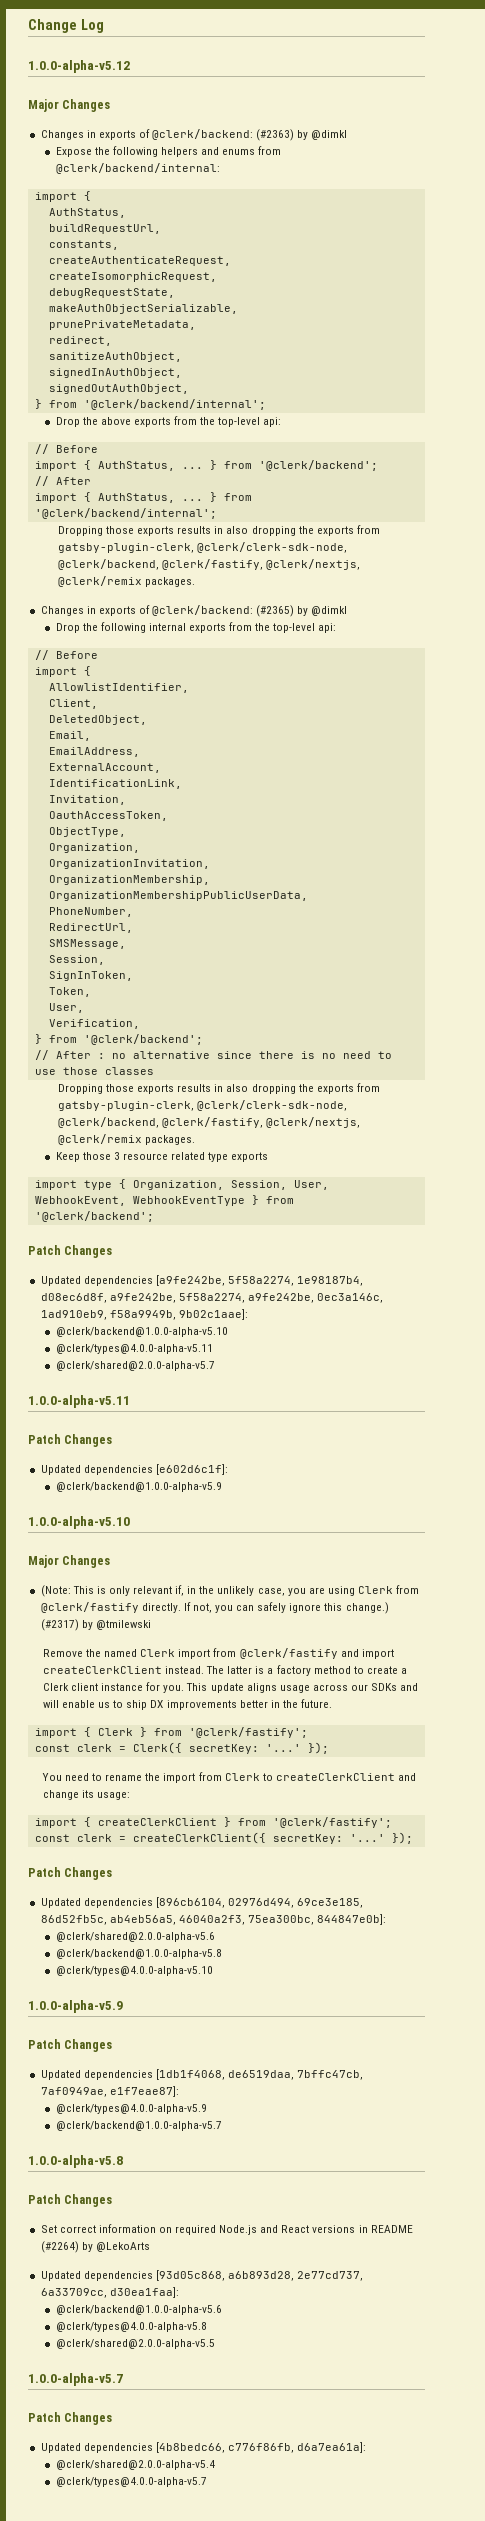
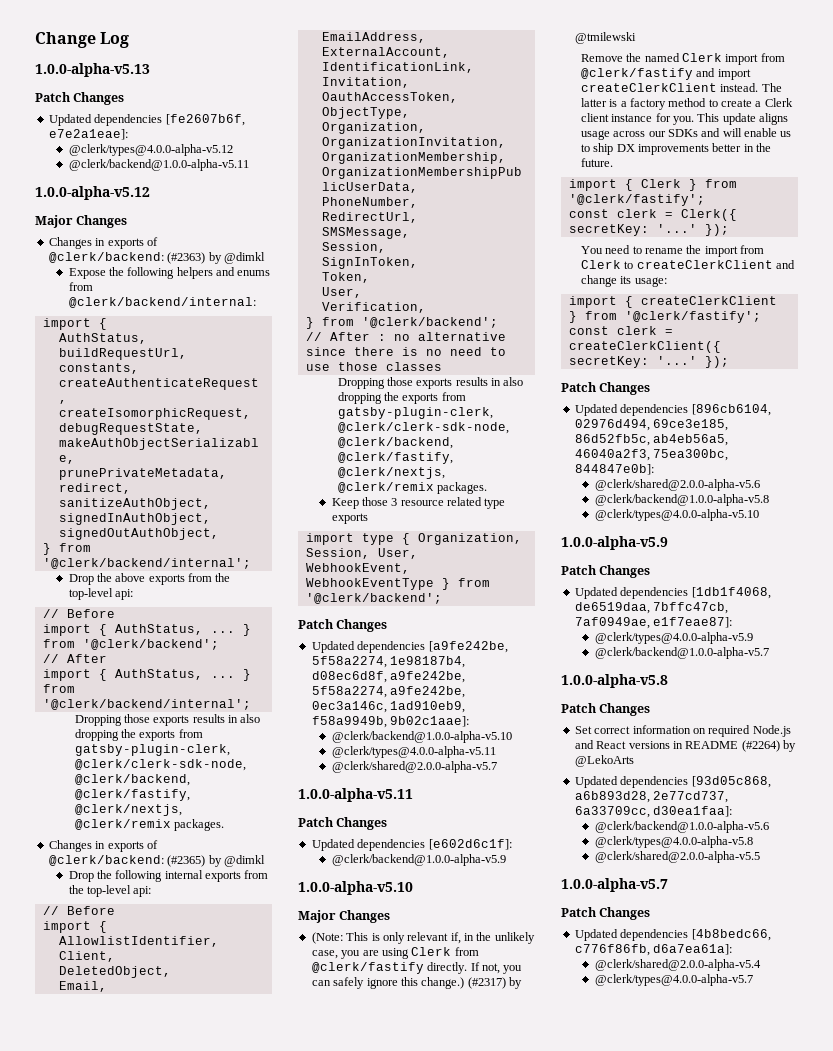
+ 1.0.0-alpha-v5.13
+ Patch Changes
+ Updated dependencies [fe2607b6f, e7e2a1eae]:
+ @clerk/types@4.0.0-alpha-v5.12
+ @clerk/backend@1.0.0-alpha-v5.11

